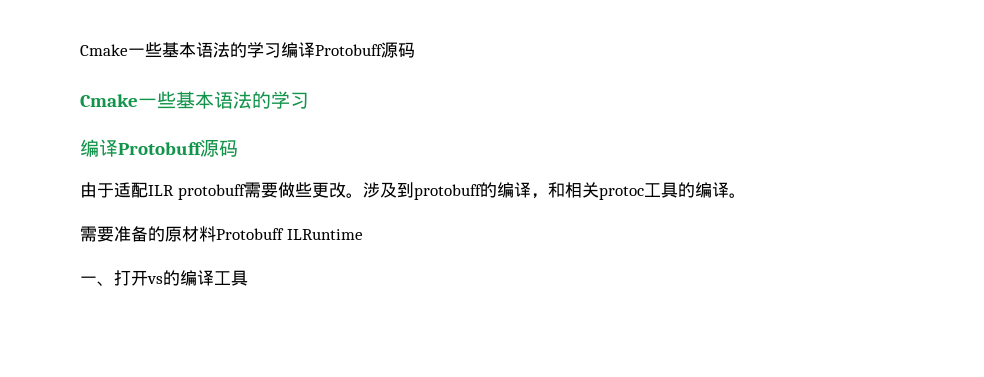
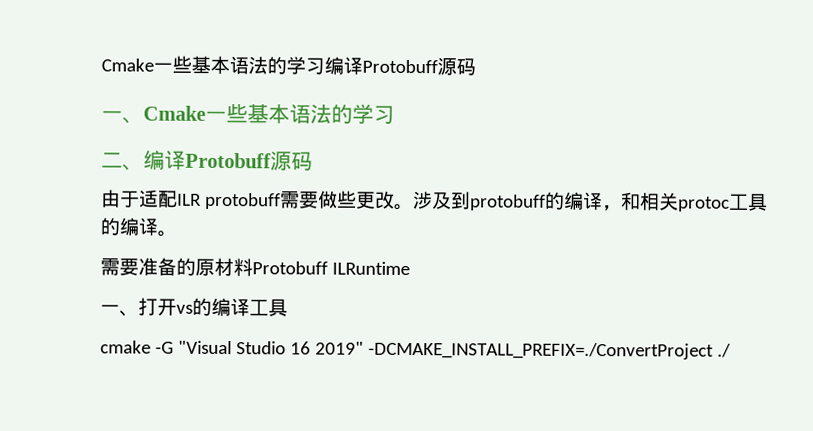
  Cmake一些基本语法的学习编译Protobuff源码
- Cmake一些基本语法的学习
- 编译Protobuff源码
+ 一、Cmake一些基本语法的学习
+ 二、编译Protobuff源码
+ cmake -G "Visual Studio 16 2019" -DCMAKE_INSTALL_PREFIX=./ConvertProject ./

